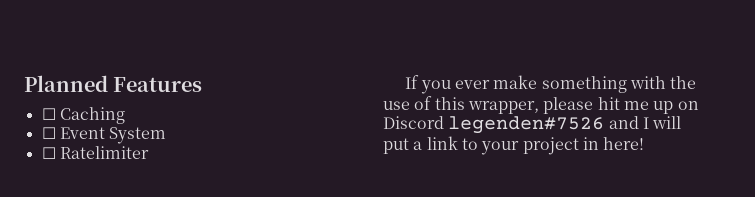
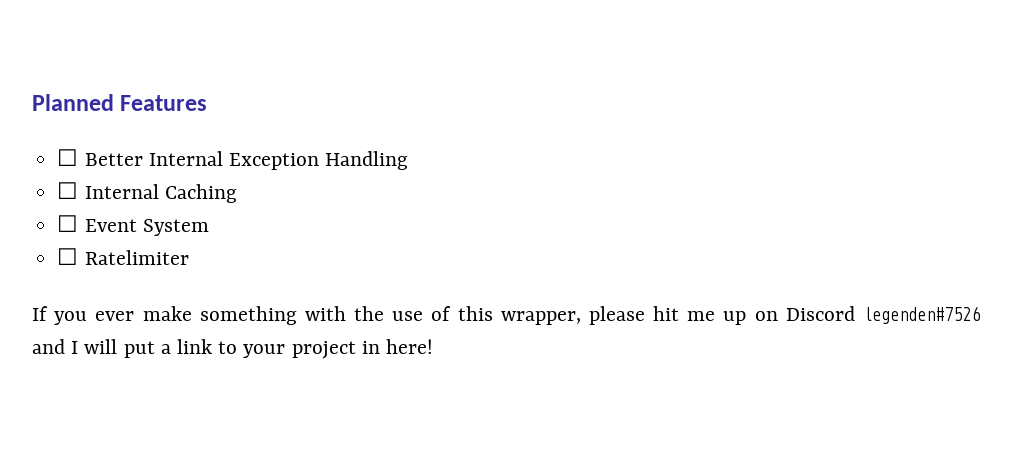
- ☐ Caching
+ ☐ Better Internal Exception Handling
+ ☐ Internal Caching

